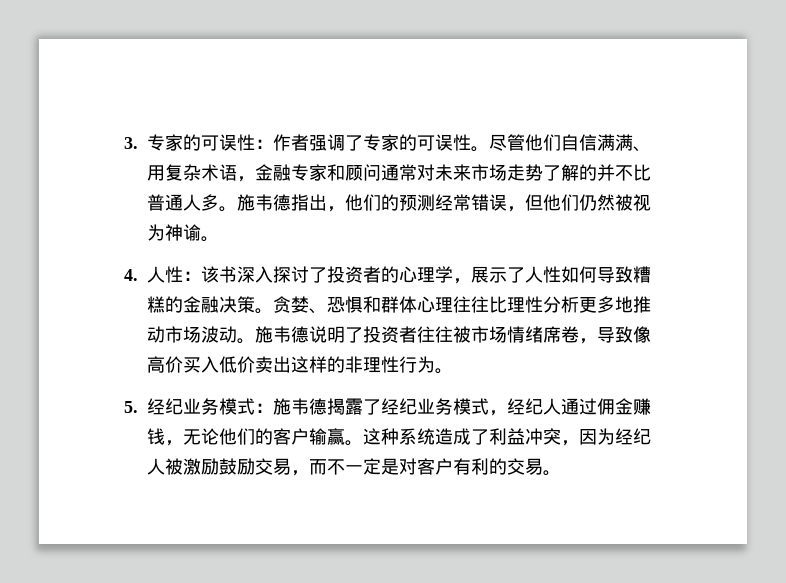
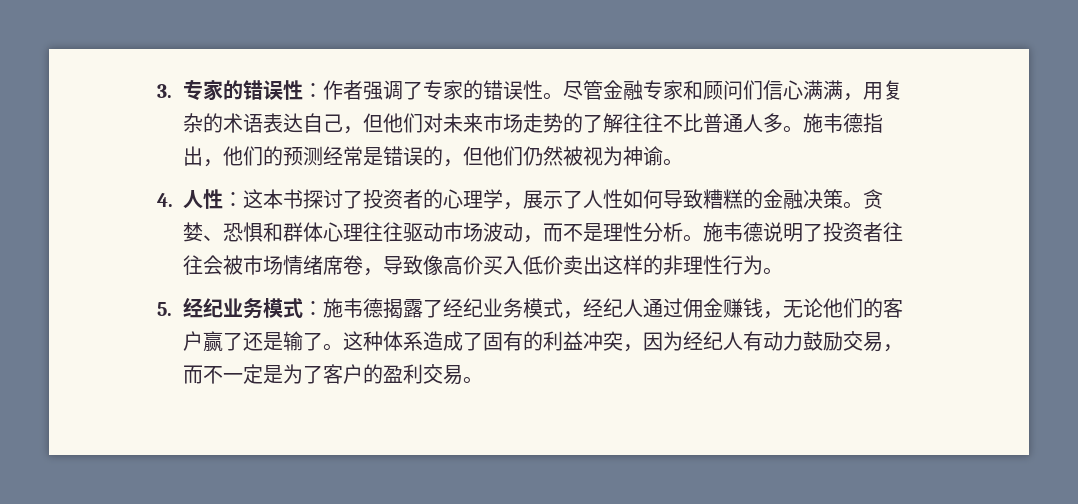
- 3.专家的可误性：作者强调了专家的可误性。
+ 3.专家的错误性：作者强调了专家的错误性。
- 尽管他们自信满满、用复杂术语，金融专家和顾问通常对未来市场走势了解的并不比普通人多。
+ 尽管金融专家和顾问们信心满满，用复杂的术语表达自己，但他们对未来市场走势的了解往往不比普通人多。
- 施韦德指出，他们的预测经常错误，但他们仍然被视为神谕。
+ 施韦德指出，他们的预测经常是错误的，但他们仍然被视为神谕。
- 4.人性：该书深入探讨了投资者的心理学，展示了人性如何导致糟糕的金融决策。
+ 4.人性：这本书探讨了投资者的心理学，展示了人性如何导致糟糕的金融决策。
- 贪婪、恐惧和群体心理往往比理性分析更多地推动市场波动。
+ 贪婪、恐惧和群体心理往往驱动市场波动，而不是理性分析。
- 施韦德说明了投资者往往被市场情绪席卷，导致像高价买入低价卖出这样的非理性行为。
+ 施韦德说明了投资者往往会被市场情绪席卷，导致像高价买入低价卖出这样的非理性行为。
- 5.经纪业务模式：施韦德揭露了经纪业务模式，经纪人通过佣金赚钱，无论他们的客户输赢。这种系统造成了利益冲突，因为经纪人被激励鼓励交易，而不一定是对客户有利的交易。
+ 5.经纪业务模式：施韦德揭露了经纪业务模式，经纪人通过佣金赚钱，无论他们的客户赢了还是输了。这种体系造成了固有的利益冲突，因为经纪人有动力鼓励交易，而不一定是为了客户的盈利交易。

